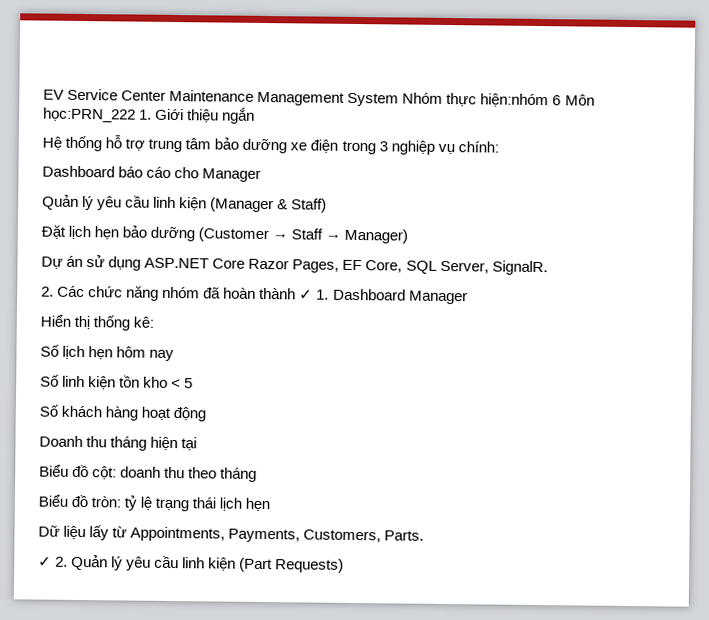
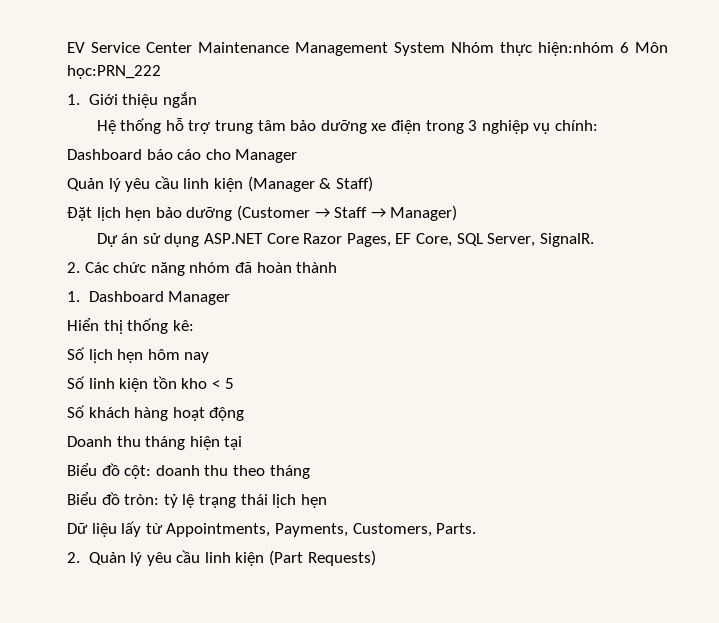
- EV Service Center Maintenance Management System Nhóm thực hiện:nhóm 6 Môn học:PRN_222 1. Giới thiệu ngắn
+ EV Service Center Maintenance Management System Nhóm thực hiện:nhóm 6 Môn học:PRN_222
+ 1. Giới thiệu ngắn
- 2. Các chức năng nhóm đã hoàn thành ✓ 1. Dashboard Manager
+ 2. Các chức năng nhóm đã hoàn thành
+ 1. Dashboard Manager
- ✓ 2. Quản lý yêu cầu linh kiện (Part Requests)
+ 2. Quản lý yêu cầu linh kiện (Part Requests)

